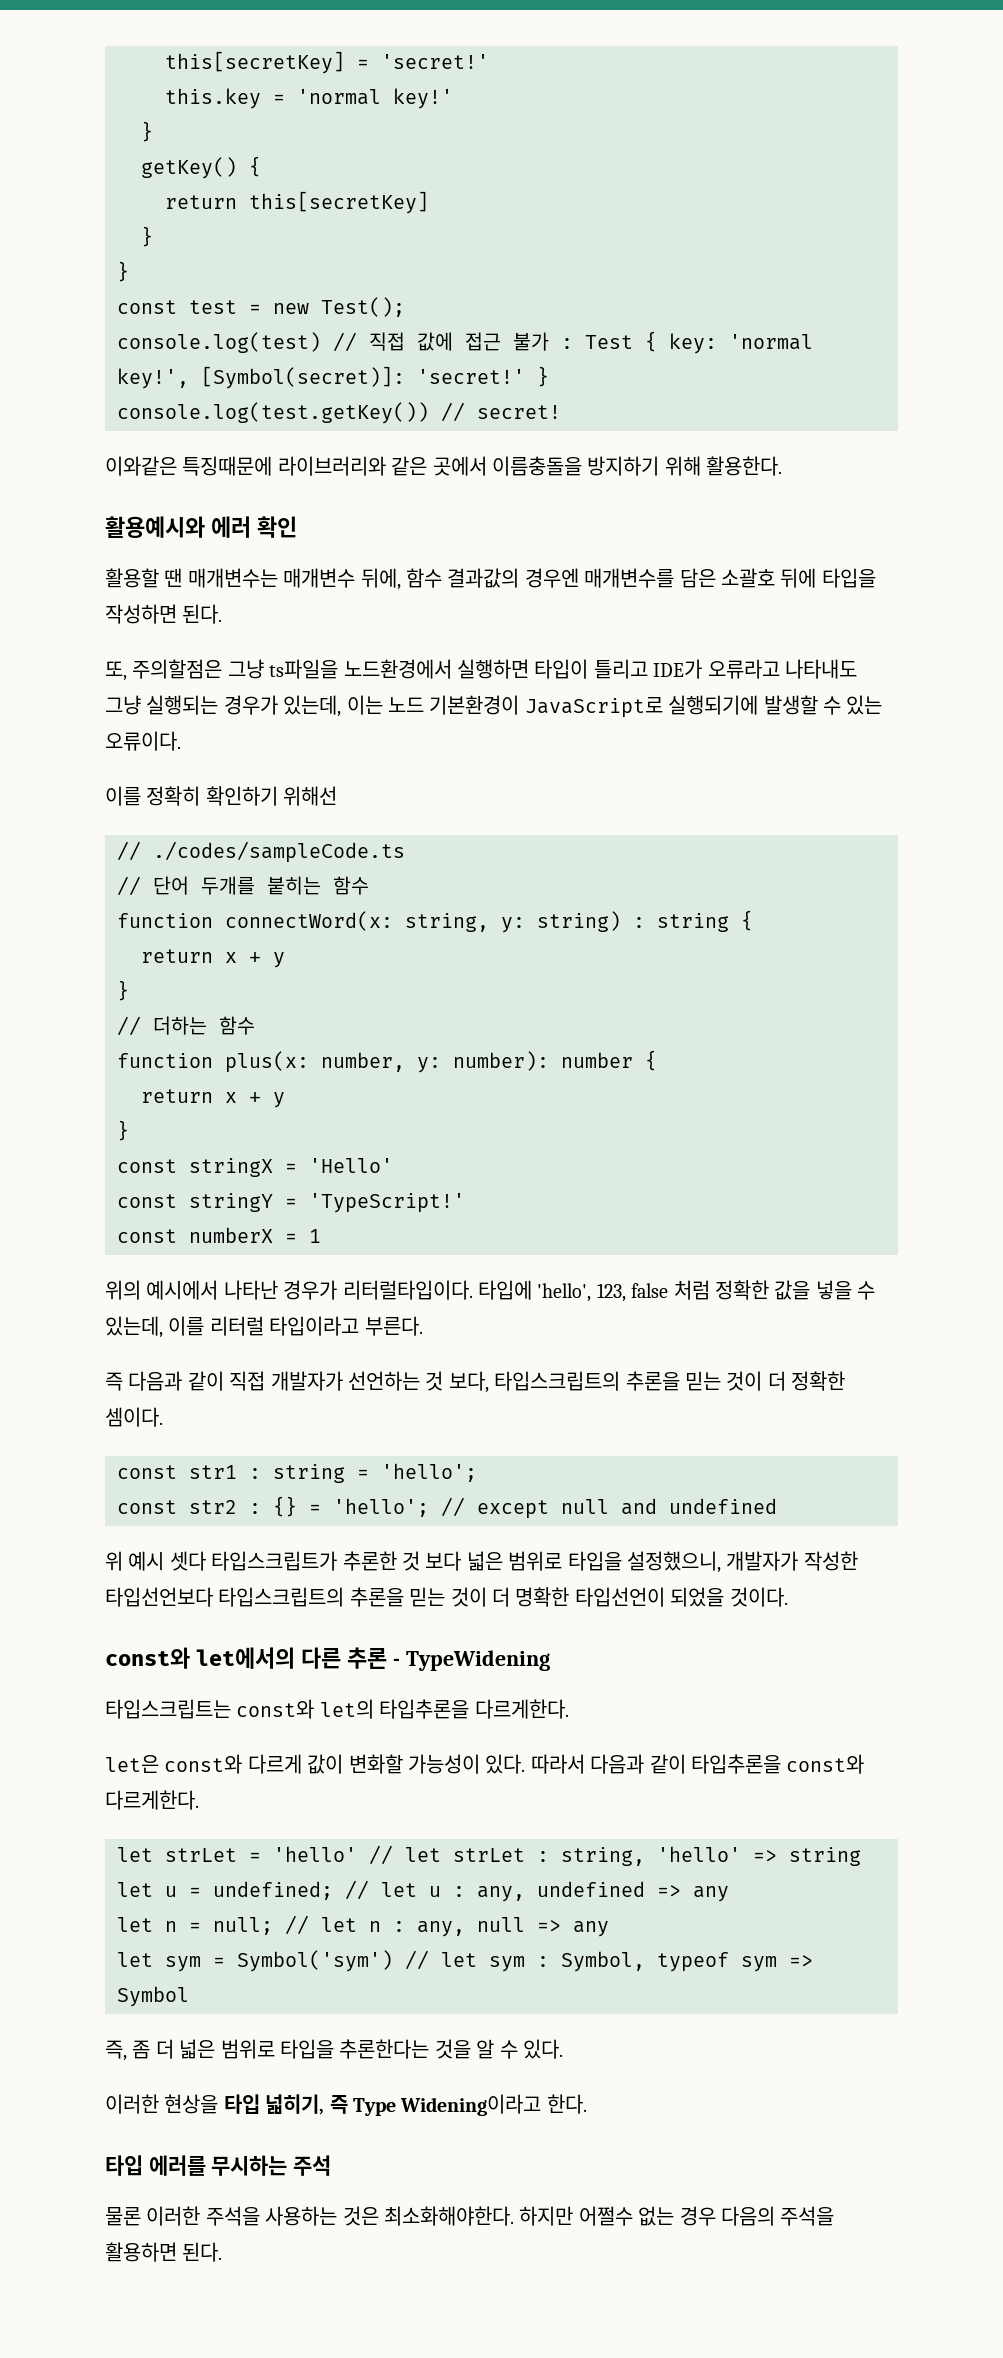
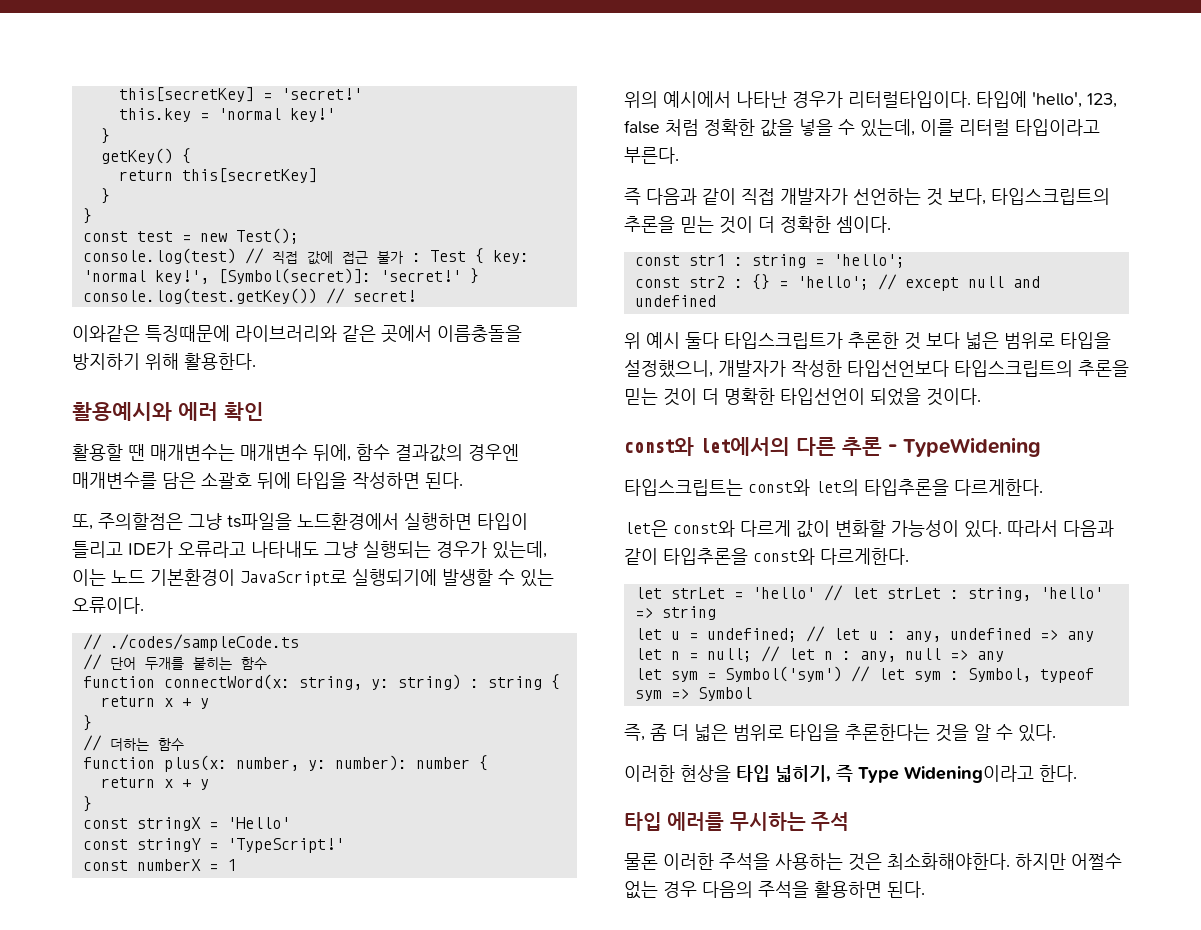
- 이를 정확히 확인하기 위해선
- 위 예시 셋다 타입스크립트가 추론한 것 보다 넓은 범위로 타입을 설정했으니, 개발자가 작성한 타입선언보다 타입스크립트의 추론을 믿는 것이 더 명확한 타입선언이 되었을 것이다.
+ 위 예시 둘다 타입스크립트가 추론한 것 보다 넓은 범위로 타입을 설정했으니, 개발자가 작성한 타입선언보다 타입스크립트의 추론을 믿는 것이 더 명확한 타입선언이 되었을 것이다.

